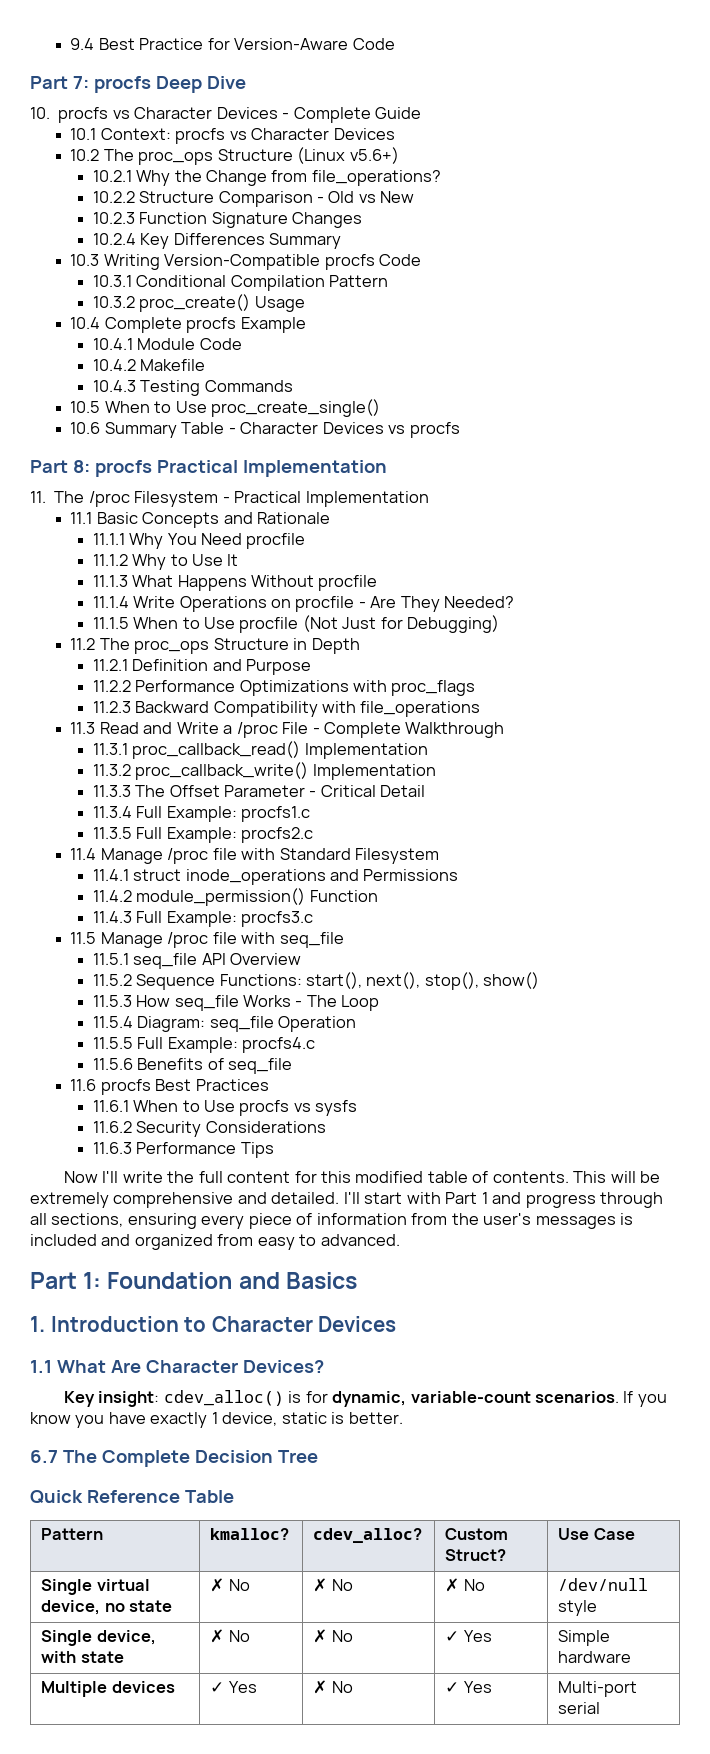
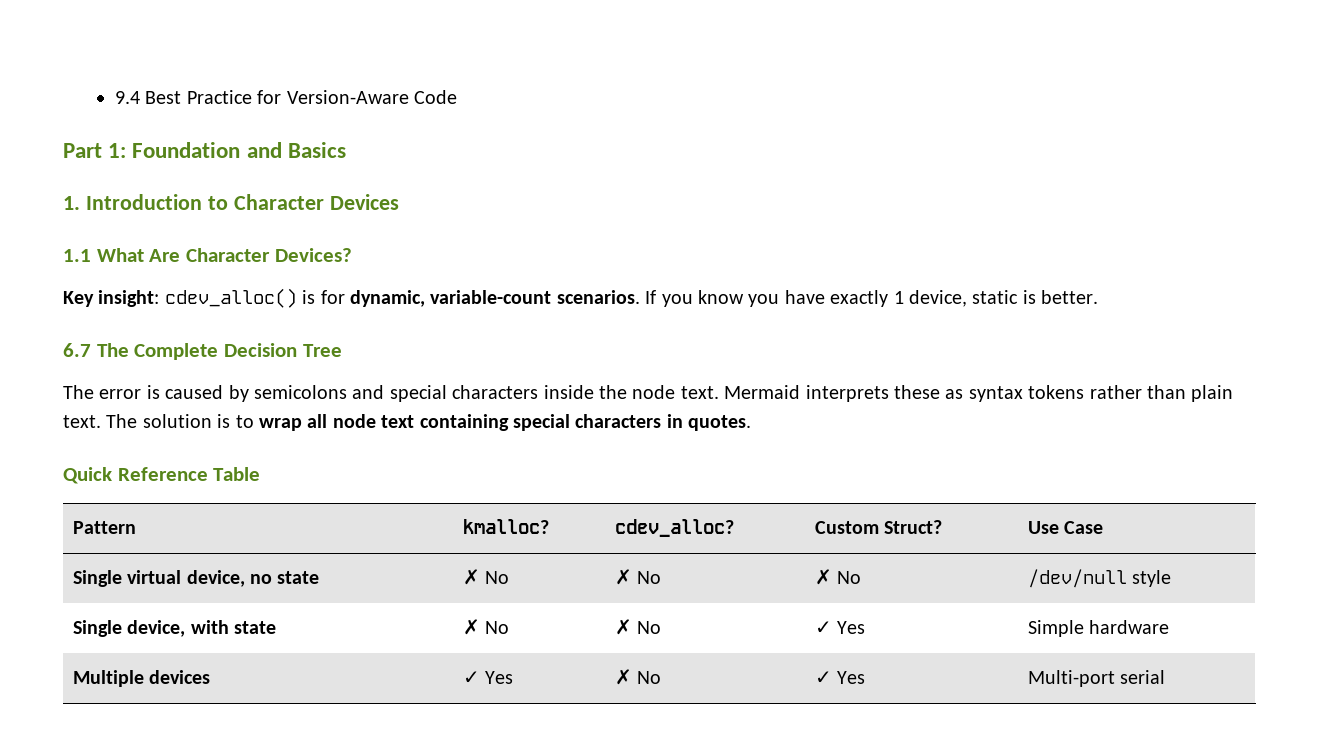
- Part 7: procfs Deep Dive
- 10. procfs vs Character Devices - Complete Guide
- 10.1 Context: procfs vs Character Devices
- 10.2 The proc_ops Structure (Linux v5.6+)
- 10.2.1 Why the Change from file_operations?
- 10.2.2 Structure Comparison - Old vs New
- 10.2.3 Function Signature Changes
- 10.2.4 Key Differences Summary
- 10.3 Writing Version-Compatible procfs Code
- 10.3.1 Conditional Compilation Pattern
- 10.3.2 proc_create() Usage
- 10.4 Complete procfs Example
- 10.4.1 Module Code
- 10.4.2 Makefile
- 10.4.3 Testing Commands
- 10.5 When to Use proc_create_single()
- 10.6 Summary Table - Character Devices vs procfs
- Part 8: procfs Practical Implementation
- 11. The /proc Filesystem - Practical Implementation
- 11.1 Basic Concepts and Rationale
- 11.1.1 Why You Need procfile
- 11.1.2 Why to Use It
- 11.1.3 What Happens Without procfile
- 11.1.4 Write Operations on procfile - Are They Needed?
- 11.1.5 When to Use procfile (Not Just for Debugging)
- 11.2 The proc_ops Structure in Depth
- 11.2.1 Definition and Purpose
- 11.2.2 Performance Optimizations with proc_flags
- 11.2.3 Backward Compatibility with file_operations
- 11.3 Read and Write a /proc File - Complete Walkthrough
- 11.3.1 proc_callback_read() Implementation
- 11.3.2 proc_callback_write() Implementation
- 11.3.3 The Offset Parameter - Critical Detail
- 11.3.4 Full Example: procfs1.c
- 11.3.5 Full Example: procfs2.c
- 11.4 Manage /proc file with Standard Filesystem
- 11.4.1 struct inode_operations and Permissions
- 11.4.2 module_permission() Function
- 11.4.3 Full Example: procfs3.c
- 11.5 Manage /proc file with seq_file
- 11.5.1 seq_file API Overview
- 11.5.2 Sequence Functions: start(), next(), stop(), show()
- 11.5.3 How seq_file Works - The Loop
- 11.5.4 Diagram: seq_file Operation
- 11.5.5 Full Example: procfs4.c
- 11.5.6 Benefits of seq_file
- 11.6 procfs Best Practices
- 11.6.1 When to Use procfs vs sysfs
- 11.6.2 Security Considerations
- 11.6.3 Performance Tips
- Now I'll write the full content for this modified table of contents. This will be extremely comprehensive and detailed. I'll start with Part 1 and progress through all sections, ensuring every piece of information from the user's messages is included and organized from easy to advanced.
+ The error is caused by semicolons and special characters inside the node text. Mermaid interprets these as syntax tokens rather than plain text. The solution is to wrap all node text containing special characters in quotes.

